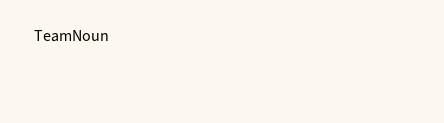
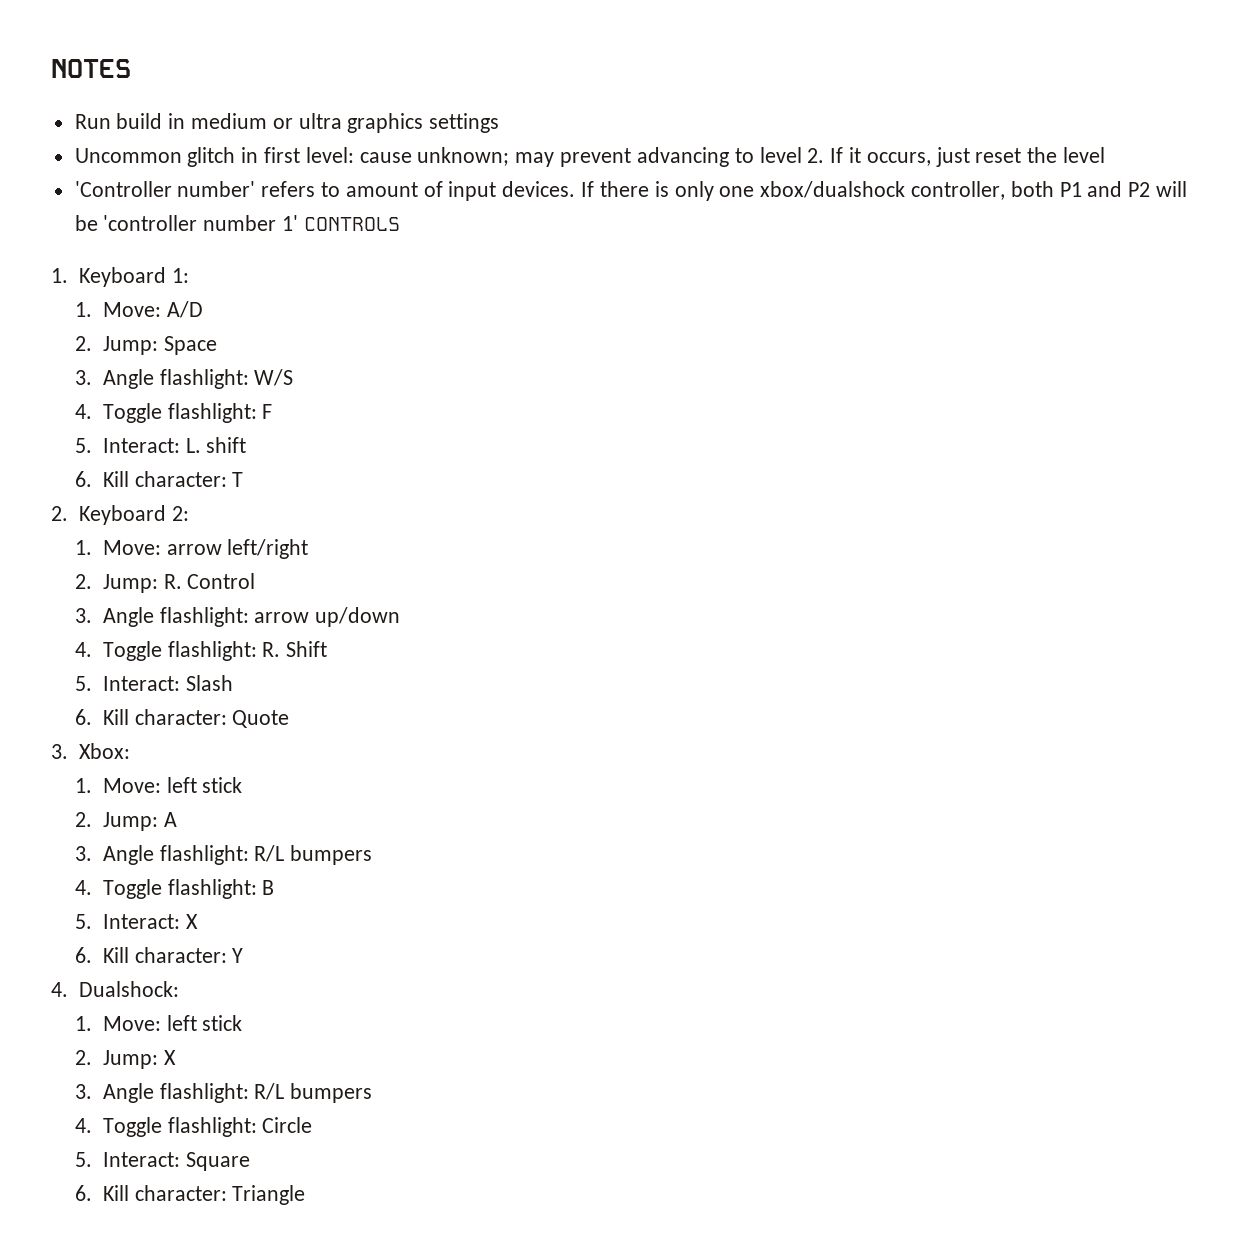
- TeamNoun
+ NOTES
+ Run build in medium or ultra graphics settings
+ Uncommon glitch in first level: cause unknown; may prevent advancing to level 2. If it occurs, just reset the level
+ 'Controller number' refers to amount of input devices. If there is only one xbox/dualshock controller, both P1 and P2 will be 'controller number 1' CONTROLS
+ 1. Keyboard 1:
+ 1. Move: A/D
+ 2. Jump: Space
+ 3. Angle flashlight: W/S
+ 4. Toggle flashlight: F
+ 5. Interact: L. shift
+ 6. Kill character: T
+ 2. Keyboard 2:
+ 1. Move: arrow left/right
+ 2. Jump: R. Control
+ 3. Angle flashlight: arrow up/down
+ 4. Toggle flashlight: R. Shift
+ 5. Interact: Slash
+ 6. Kill character: Quote
+ 3. Xbox:
+ 1. Move: left stick
+ 2. Jump: A
+ 3. Angle flashlight: R/L bumpers
+ 4. Toggle flashlight: B
+ 5. Interact: X
+ 6. Kill character: Y
+ 4. Dualshock:
+ 1. Move: left stick
+ 2. Jump: X
+ 3. Angle flashlight: R/L bumpers
+ 4. Toggle flashlight: Circle
+ 5. Interact: Square
+ 6. Kill character: Triangle

